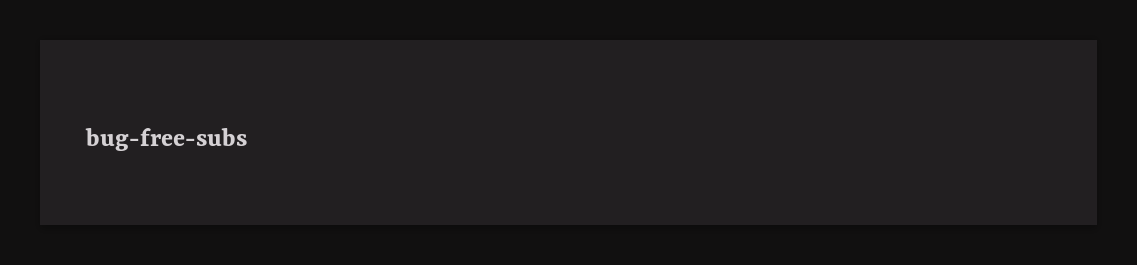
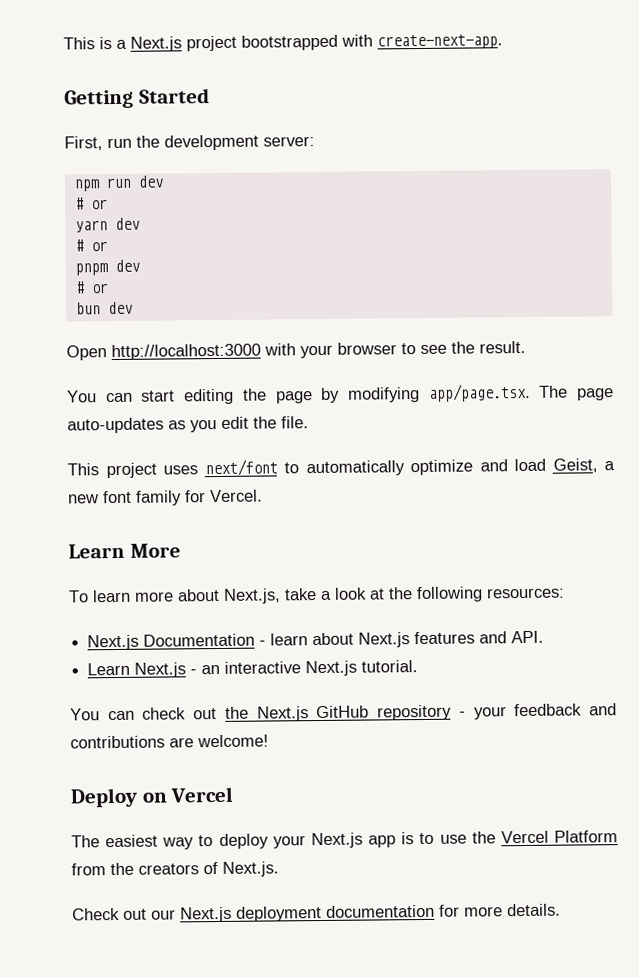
- bug-free-subs
+ This is a Next.js project bootstrapped with create-next-app.
+ Getting Started
+ First, run the development server:
+ npm run dev
+ # or
+ yarn dev
+ # or
+ pnpm dev
+ # or
+ bun dev
+ Open http://localhost:3000 with your browser to see the result.
+ You can start editing the page by modifying app/page.tsx. The page auto-updates as you edit the file.
+ This project uses next/font to automatically optimize and load Geist, a new font family for Vercel.
+ Learn More
+ To learn more about Next.js, take a look at the following resources:
+ Next.js Documentation - learn about Next.js features and API.
+ Learn Next.js - an interactive Next.js tutorial.
+ You can check out the Next.js GitHub repository - your feedback and contributions are welcome!
+ Deploy on Vercel
+ The easiest way to deploy your Next.js app is to use the Vercel Platform from the creators of Next.js.
+ Check out our Next.js deployment documentation for more details.

